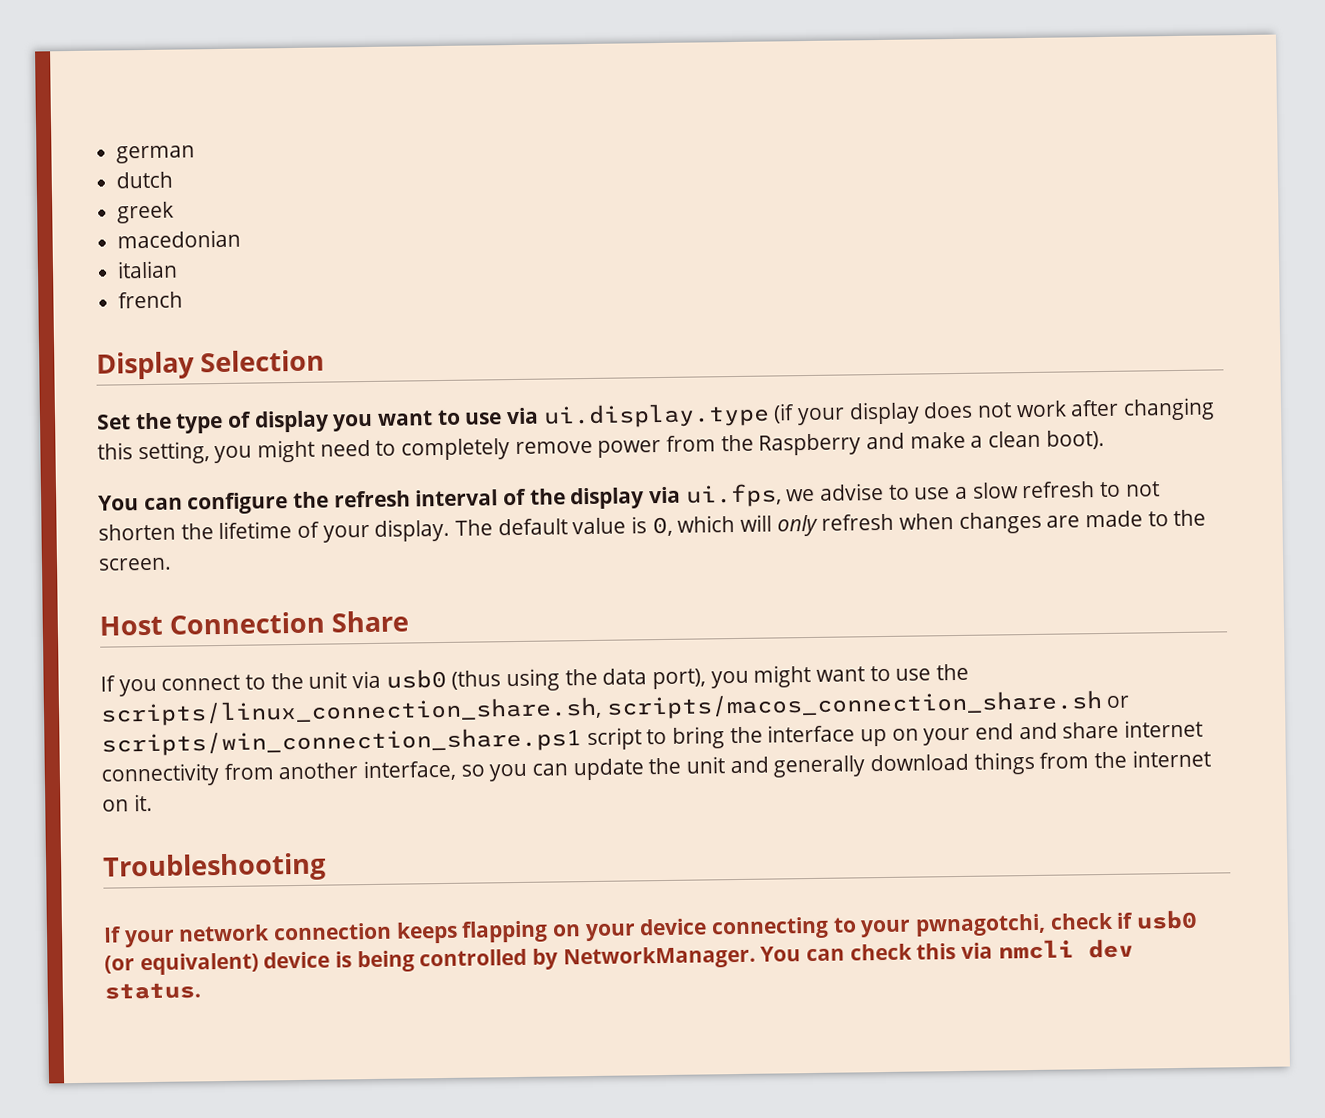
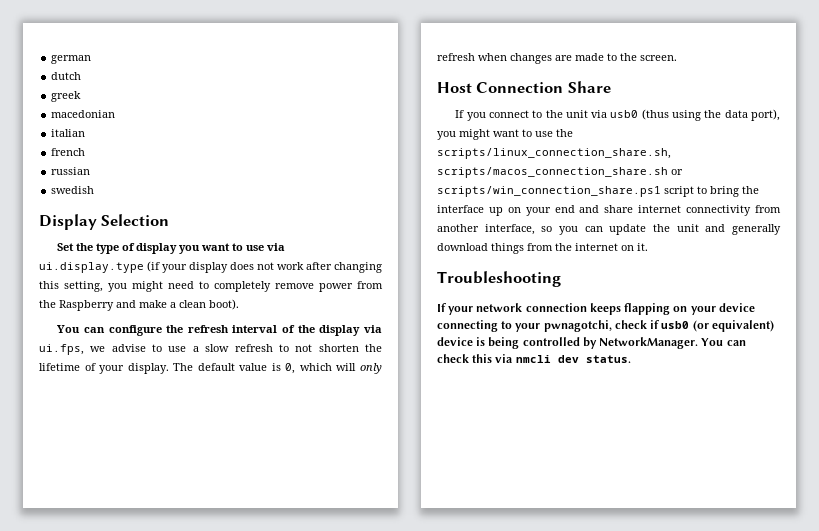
+ russian
+ swedish

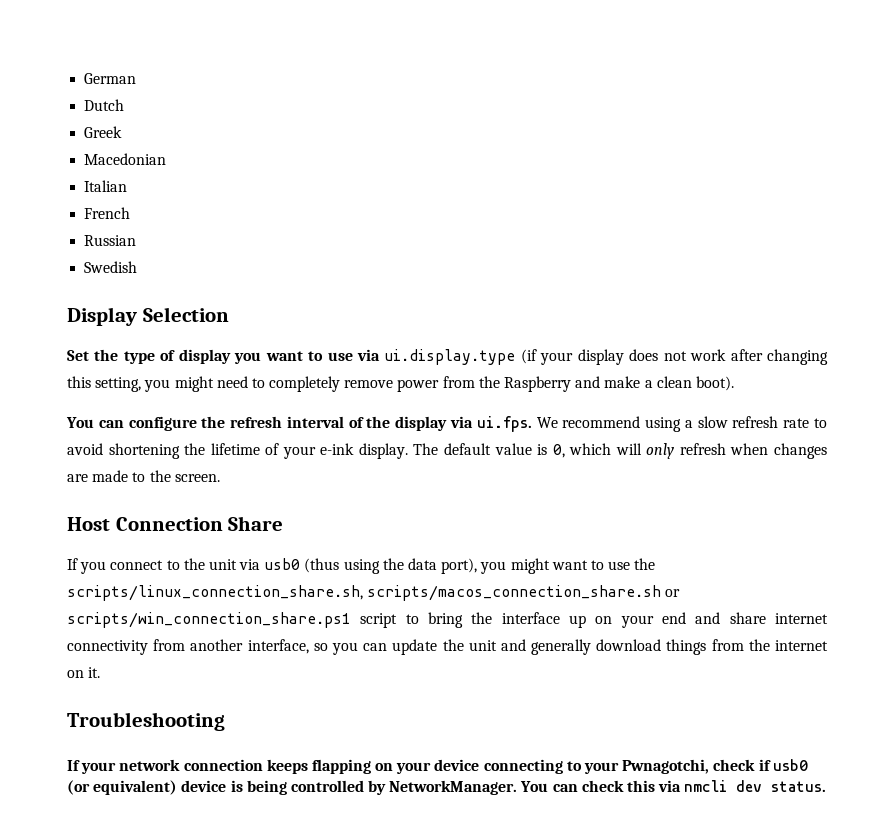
- german
- dutch
- greek
- macedonian
- italian
- french
- russian
- swedish
+ German
+ Dutch
+ Greek
+ Macedonian
+ Italian
+ French
+ Russian
+ Swedish
- You can configure the refresh interval of the display via ui.fps, we advise to use a slow refresh to not shorten the lifetime of your display.
+ You can configure the refresh interval of the display via ui.fps. We recommend using a slow refresh rate to avoid shortening the lifetime of your e-ink display.
- If your network connection keeps flapping on your device connecting to your pwnagotchi, check if usb0 (or equivalent) device is being controlled by NetworkManager.
+ If your network connection keeps flapping on your device connecting to your Pwnagotchi, check if usb0 (or equivalent) device is being controlled by NetworkManager.

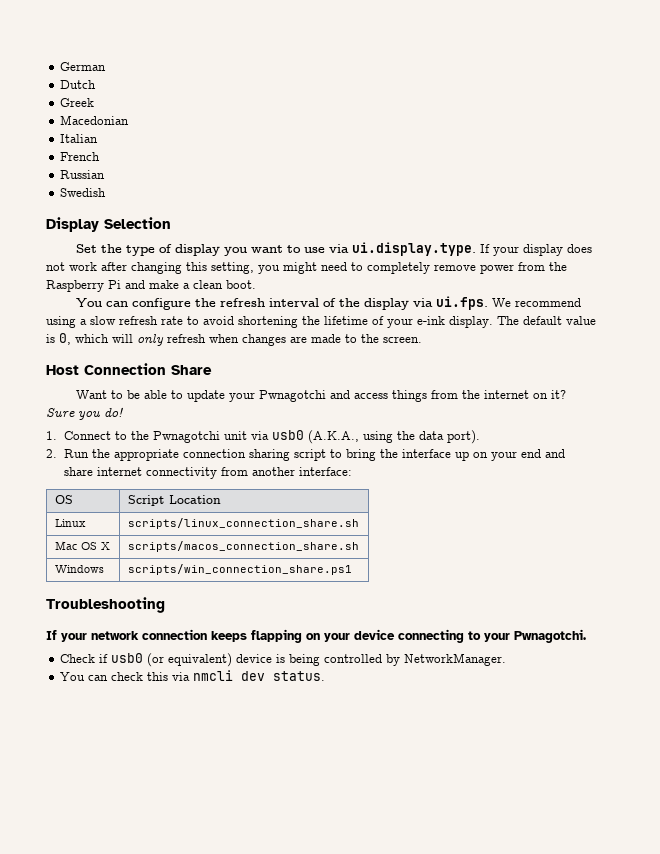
- Set the type of display you want to use via ui.display.type (if your display does not work after changing this setting, you might need to completely remove power from the Raspberry and make a clean boot).
+ Set the type of display you want to use via ui.display.type. If your display does not work after changing this setting, you might need to completely remove power from the Raspberry Pi and make a clean boot.
- If you connect to the unit via usb0 (thus using the data port), you might want to use the scripts/linux_connection_share.sh, scripts/macos_connection_share.sh or scripts/win_connection_share.ps1 script to bring the interface up on your end and share internet connectivity from another interface, so you can update the unit and generally download things from the internet on it.
+ Want to be able to update your Pwnagotchi and access things from the internet on it? Sure you do!
+ 1. Connect to the Pwnagotchi unit via usb0 (A.K.A., using the data port).
+ 2. Run the appropriate connection sharing script to bring the interface up on your end and share internet connectivity from another interface:
+ OS | Script Location
+ Linux | scripts/linux_connection_share.sh
+ Mac OS X | scripts/macos_connection_share.sh
+ Windows | scripts/win_connection_share.ps1
- If your network connection keeps flapping on your device connecting to your Pwnagotchi, check if usb0 (or equivalent) device is being controlled by NetworkManager. You can check this via nmcli dev status.
+ If your network connection keeps flapping on your device connecting to your Pwnagotchi.
+ Check if usb0 (or equivalent) device is being controlled by NetworkManager.
+ You can check this via nmcli dev status.

